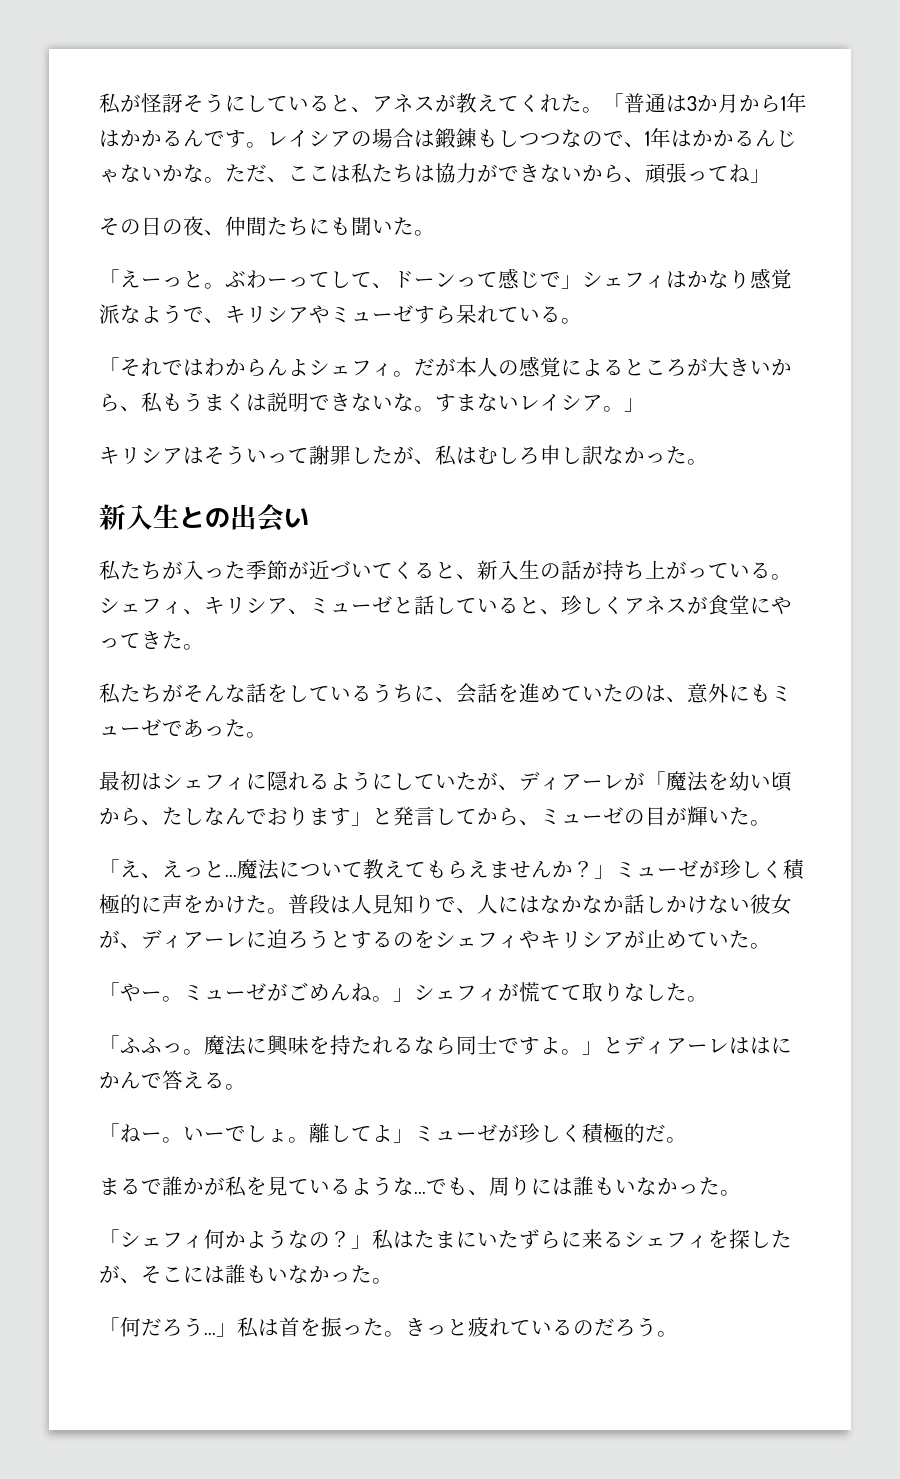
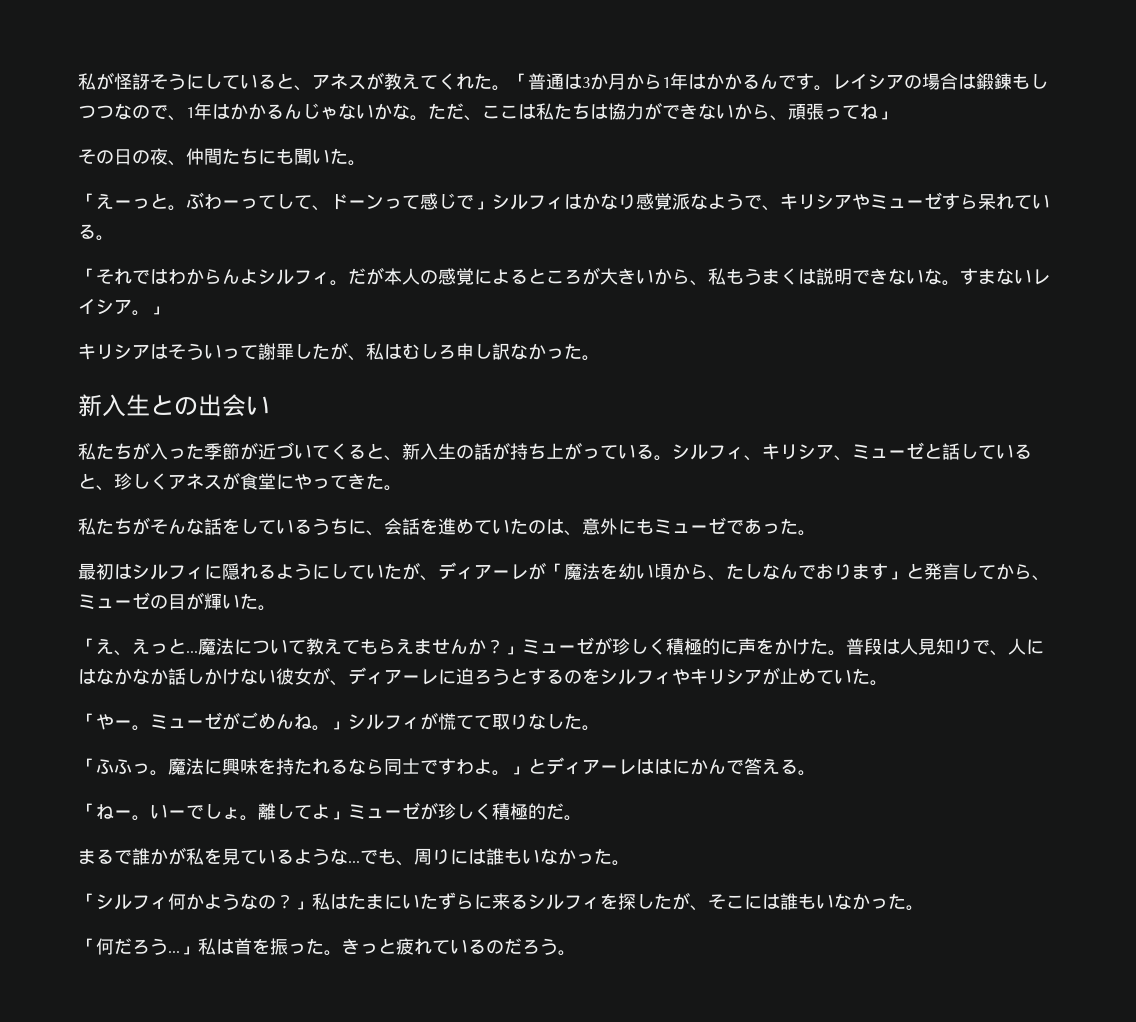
- ぶわーってして、ドーンって感じで」シェフィはかなり感覚派なようで、キリシアやミューゼすら呆れている。
+ ぶわーってして、ドーンって感じで」シルフィはかなり感覚派なようで、キリシアやミューゼすら呆れている。
- 「それではわからんよシェフィ。
+ 「それではわからんよシルフィ。
- シェフィ、キリシア、ミューゼと話していると、珍しくアネスが食堂にやってきた。
+ シルフィ、キリシア、ミューゼと話していると、珍しくアネスが食堂にやってきた。
- 最初はシェフィに隠れるようにしていたが、ディアーレが「魔法を幼い頃から、たしなんでおります」と発言してから、ミューゼの目が輝いた。
+ 最初はシルフィに隠れるようにしていたが、ディアーレが「魔法を幼い頃から、たしなんでおります」と発言してから、ミューゼの目が輝いた。
- 普段は人見知りで、人にはなかなか話しかけない彼女が、ディアーレに迫ろうとするのをシェフィやキリシアが止めていた。
+ 普段は人見知りで、人にはなかなか話しかけない彼女が、ディアーレに迫ろうとするのをシルフィやキリシアが止めていた。
- ミューゼがごめんね。」シェフィが慌てて取りなした。
+ ミューゼがごめんね。」シルフィが慌てて取りなした。
- 魔法に興味を持たれるなら同士ですよ。」とディアーレははにかんで答える。
+ 魔法に興味を持たれるなら同士ですわよ。」とディアーレははにかんで答える。
- 「シェフィ何かようなの？」私はたまにいたずらに来るシェフィを探したが、そこには誰もいなかった。
+ 「シルフィ何かようなの？」私はたまにいたずらに来るシルフィを探したが、そこには誰もいなかった。

